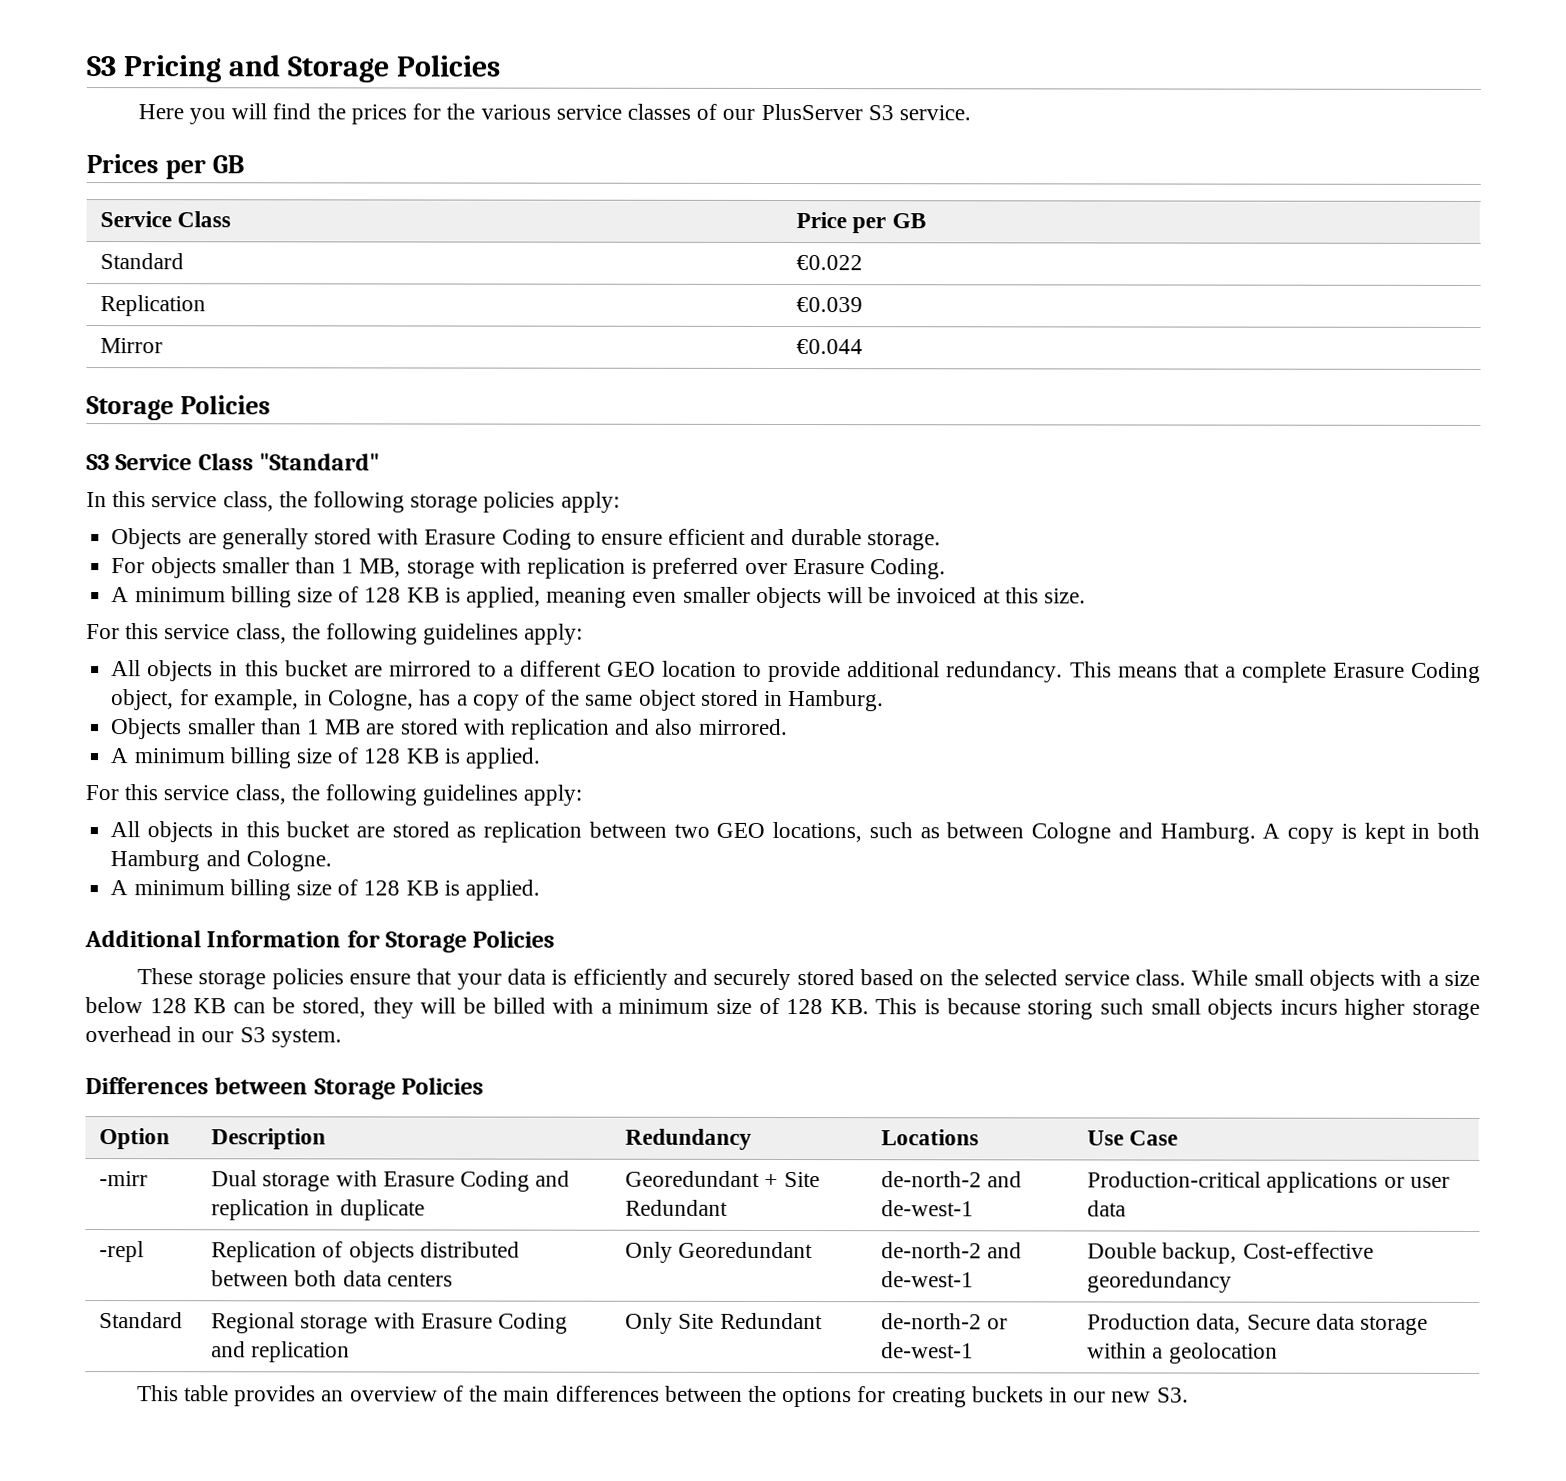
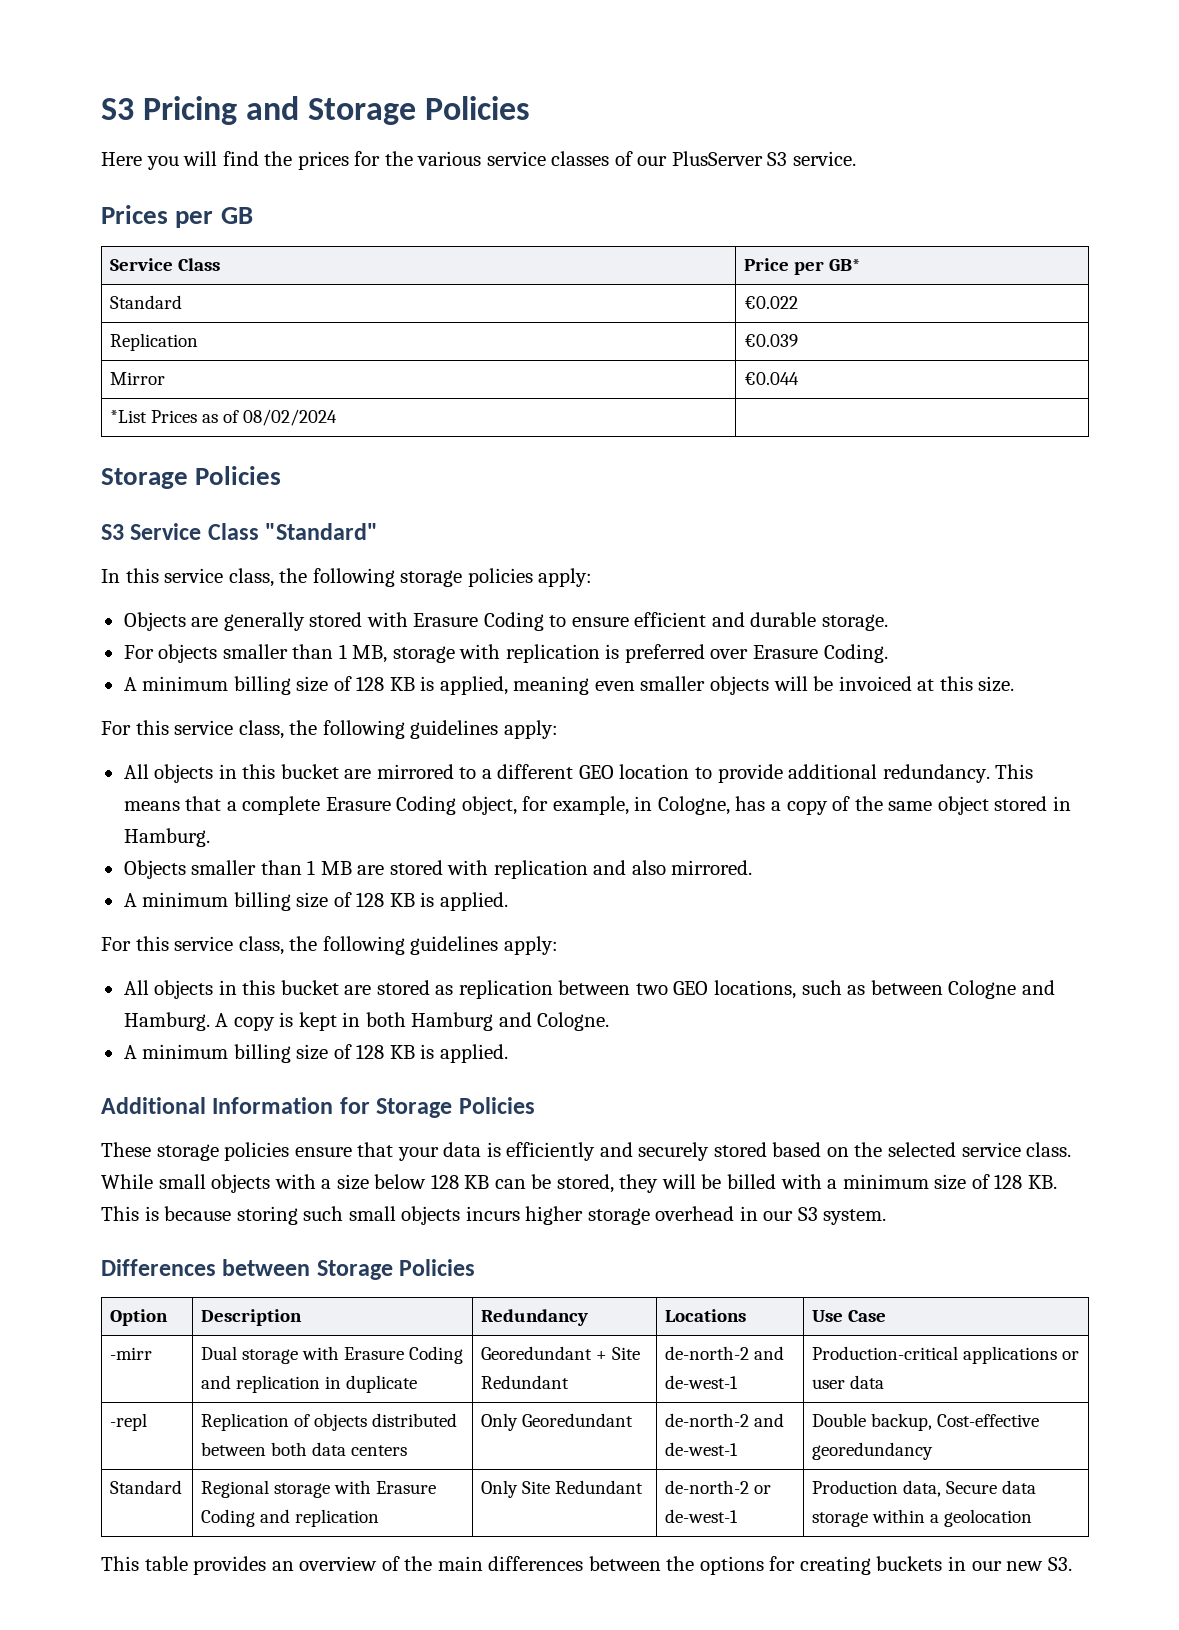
- Service Class | Price per GB
+ Service Class | Price per GB*
+ *List Prices as of 08/02/2024 |

